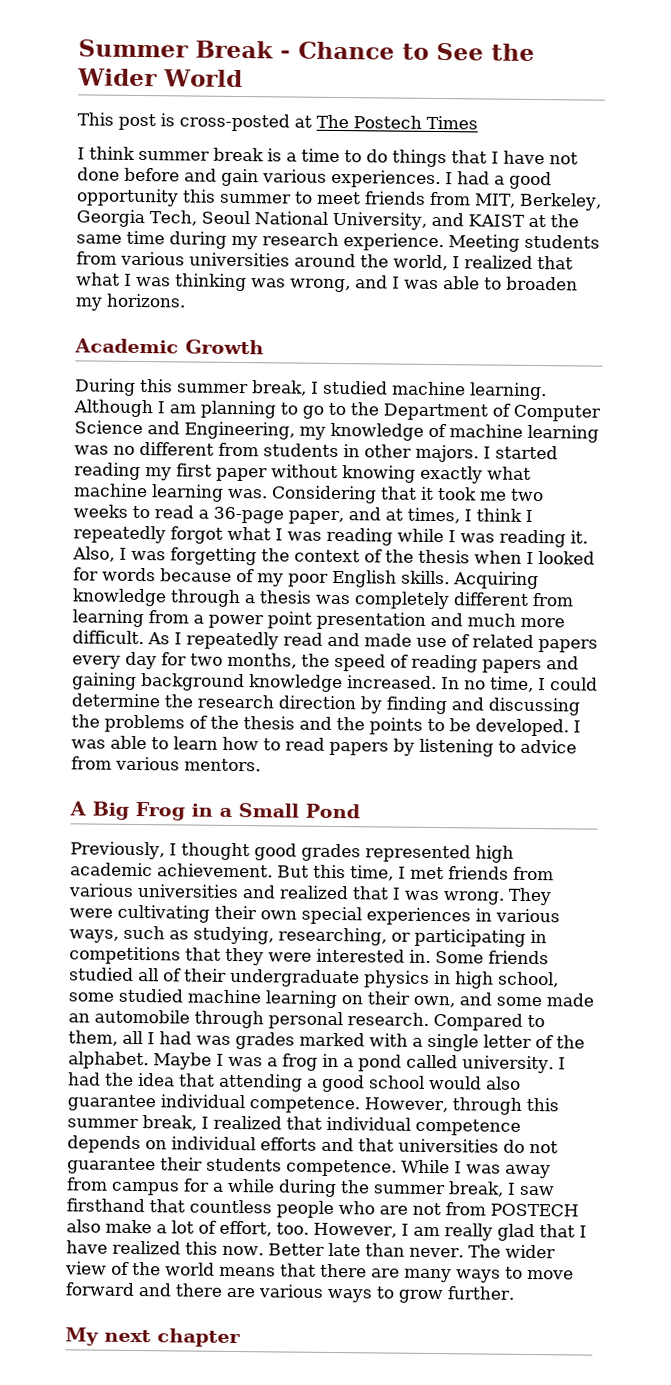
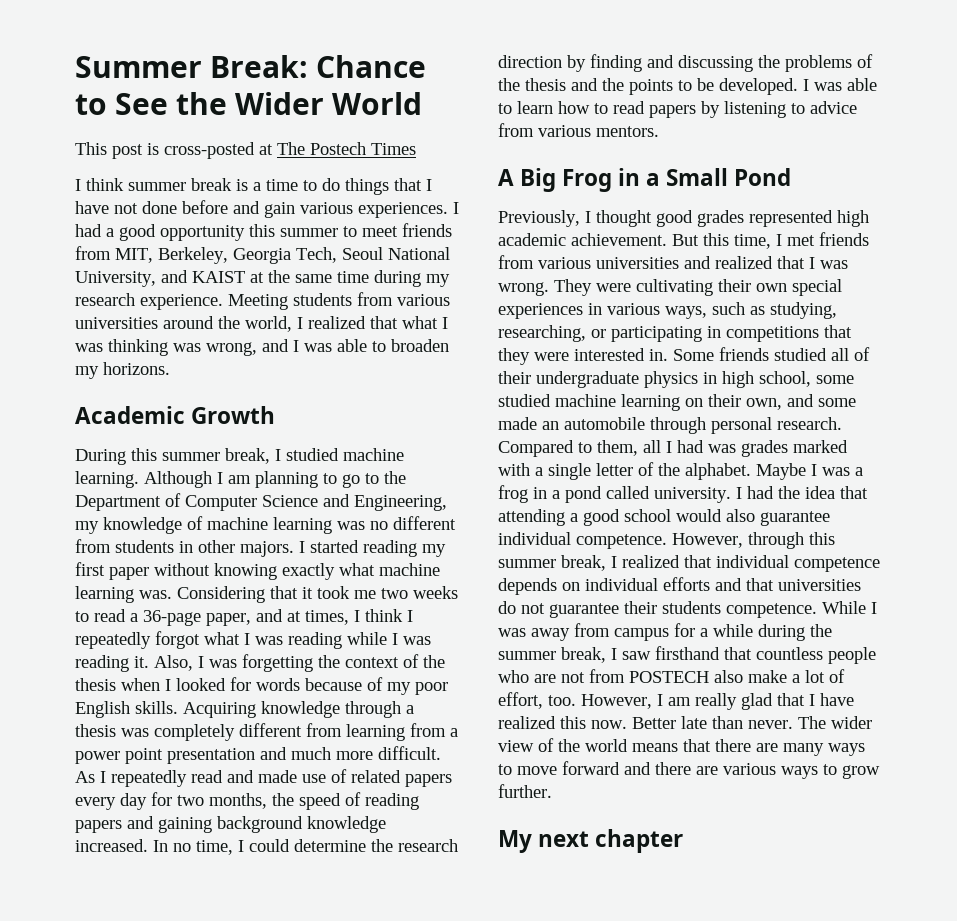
- Summer Break - Chance to See the Wider World
+ Summer Break: Chance to See the Wider World

